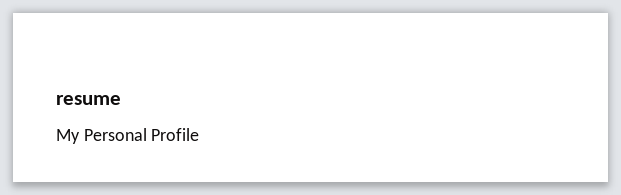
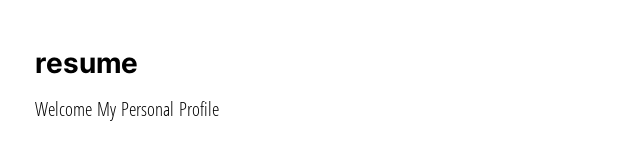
- My Personal Profile
+ Welcome My Personal Profile

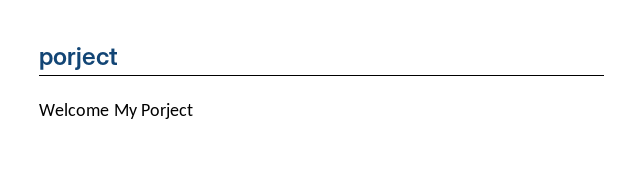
- resume
+ porject
- Welcome My Personal Profile
+ Welcome My Porject

